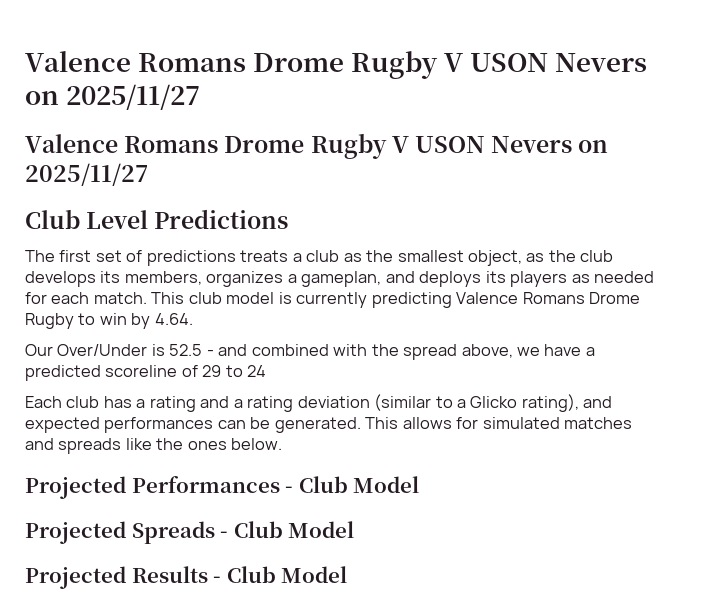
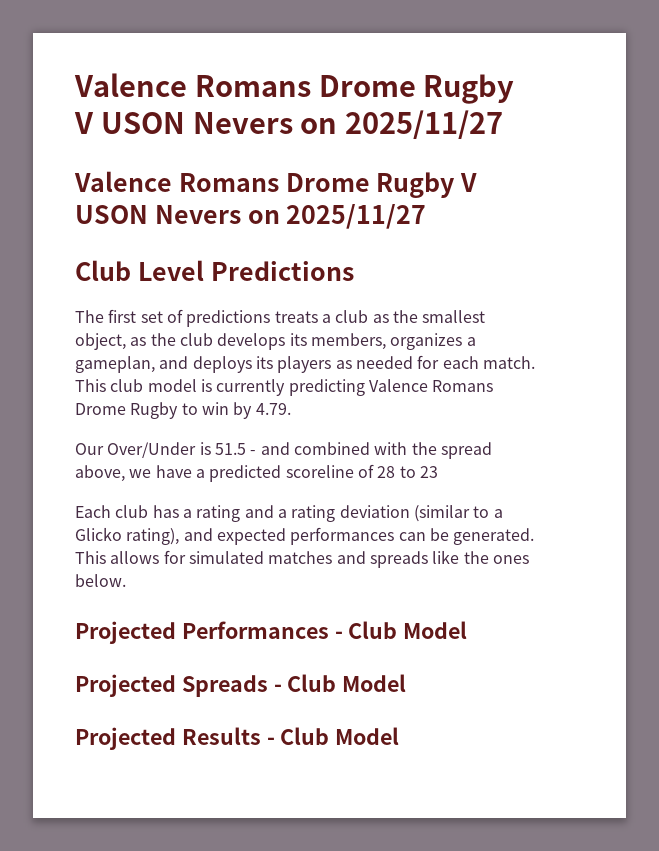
- This club model is currently predicting Valence Romans Drome Rugby to win by 4.64.
+ This club model is currently predicting Valence Romans Drome Rugby to win by 4.79.
- Our Over/Under is 52.5 - and combined with the spread above, we have a predicted scoreline of 29 to 24
+ Our Over/Under is 51.5 - and combined with the spread above, we have a predicted scoreline of 28 to 23

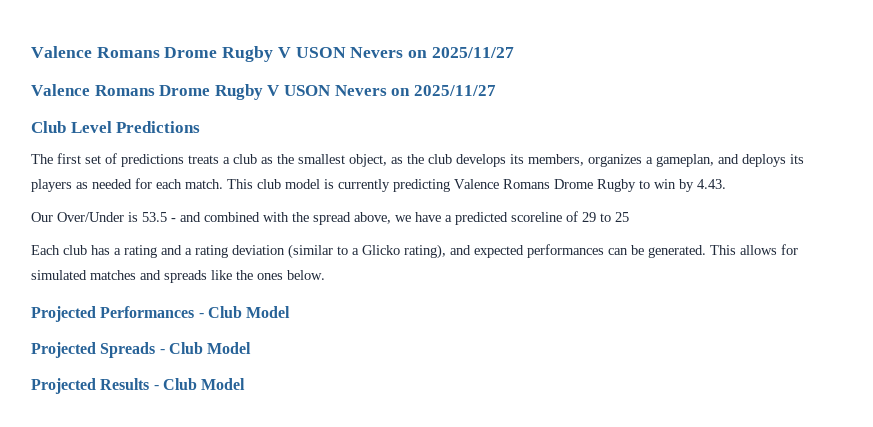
- This club model is currently predicting Valence Romans Drome Rugby to win by 4.79.
+ This club model is currently predicting Valence Romans Drome Rugby to win by 4.43.
- Our Over/Under is 51.5 - and combined with the spread above, we have a predicted scoreline of 28 to 23
+ Our Over/Under is 53.5 - and combined with the spread above, we have a predicted scoreline of 29 to 25

